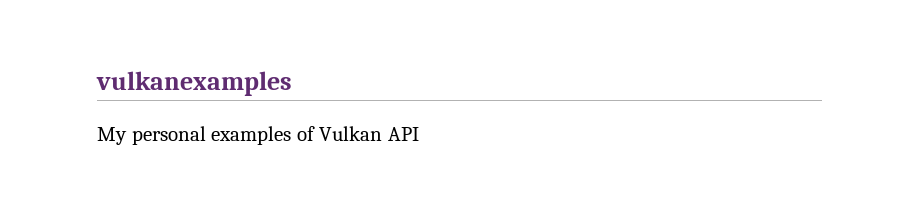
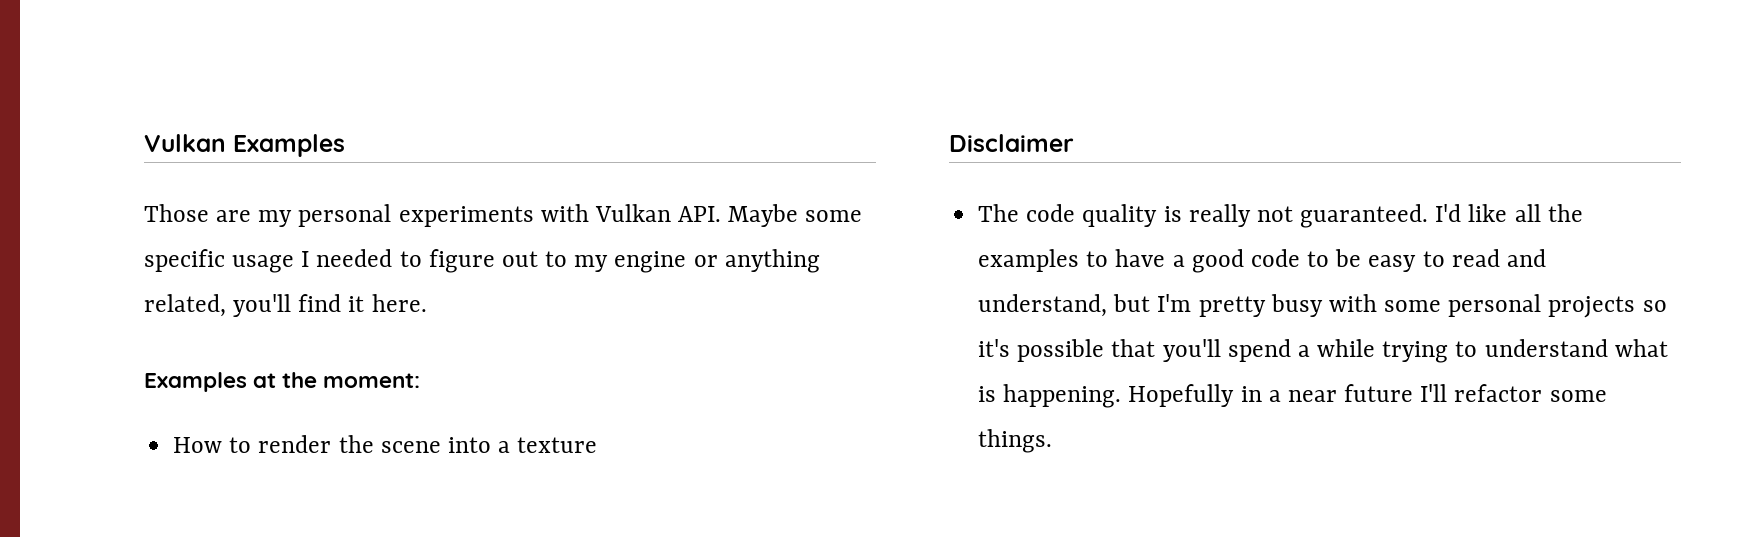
- vulkanexamples
- My personal examples of Vulkan API
+ Vulkan Examples
+ Those are my personal experiments with Vulkan API. Maybe some specific usage I needed to figure out to my engine or anything related, you'll find it here.
+ Examples at the moment:
+ How to render the scene into a texture
+ Disclaimer
+ The code quality is really not guaranteed. I'd like all the examples to have a good code to be easy to read and understand, but I'm pretty busy with some personal projects so it's possible that you'll spend a while trying to understand what is happening. Hopefully in a near future I'll refactor some things.

